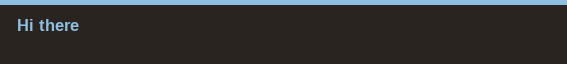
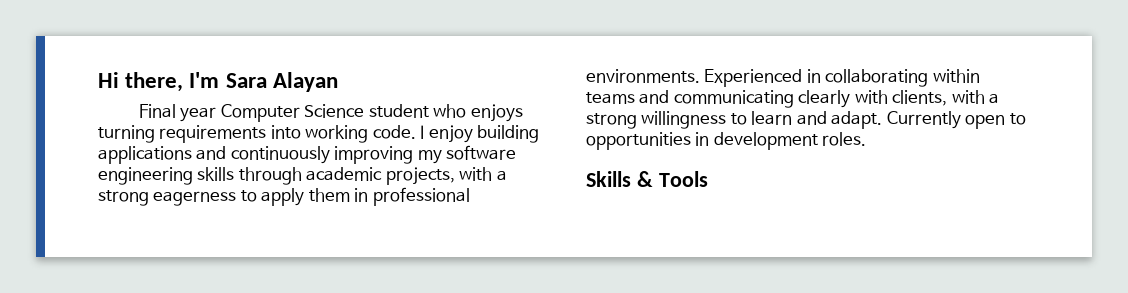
- Hi there
+ Hi there, I'm Sara Alayan
+ Final year Computer Science student who enjoys turning requirements into working code. I enjoy building applications and continuously improving my software engineering skills through academic projects, with a strong eagerness to apply them in professional environments. Experienced in collaborating within teams and communicating clearly with clients, with a strong willingness to learn and adapt. Currently open to opportunities in development roles.
+ Skills & Tools

